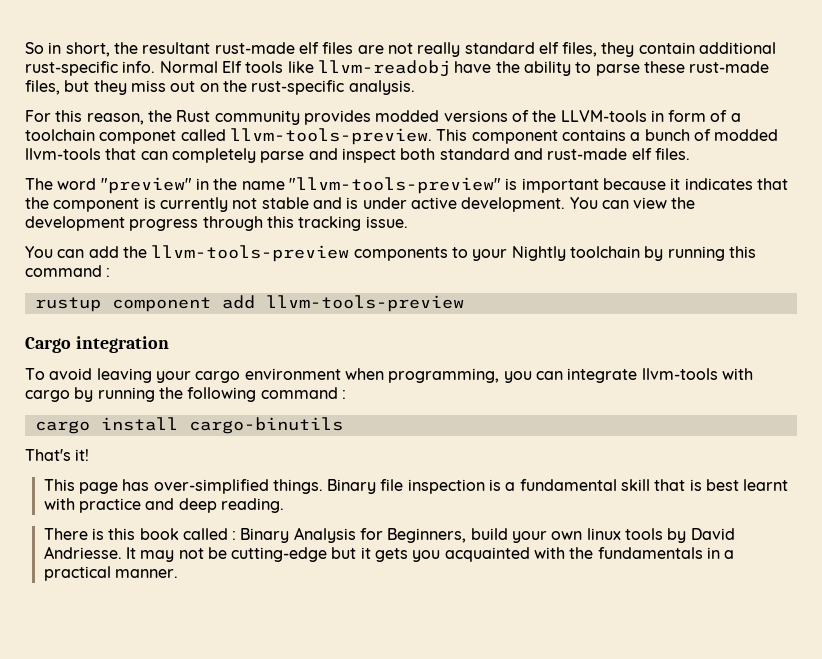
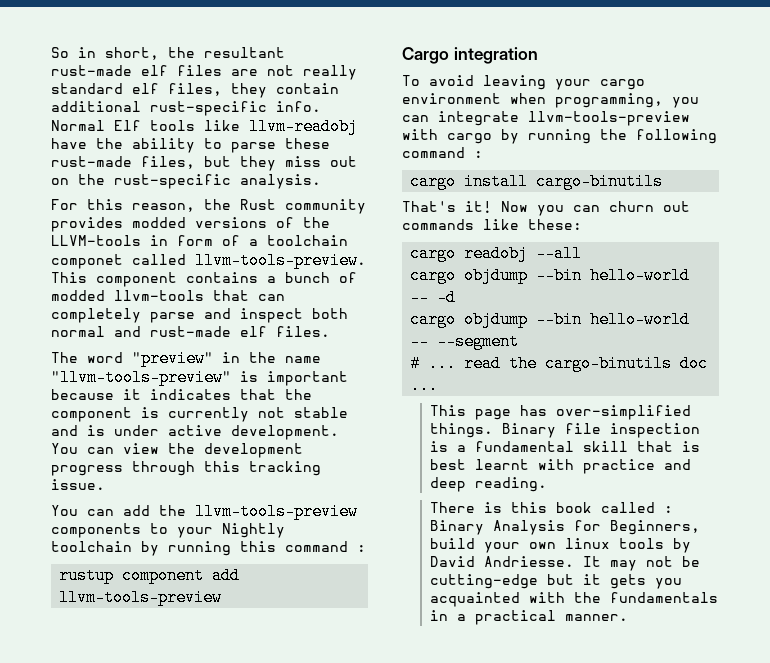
- This component contains a bunch of modded llvm-tools that can completely parse and inspect both standard and rust-made elf files.
+ This component contains a bunch of modded llvm-tools that can completely parse and inspect both normal and rust-made elf files.
- To avoid leaving your cargo environment when programming, you can integrate llvm-tools with cargo by running the following command :
+ To avoid leaving your cargo environment when programming, you can integrate llvm-tools-preview with cargo by running the following command :
+ Now you can churn out commands like these:
+ cargo readobj --all
+ cargo objdump --bin hello-world -- -d
+ cargo objdump --bin hello-world -- --segment
+ # ... read the cargo-binutils doc ...

